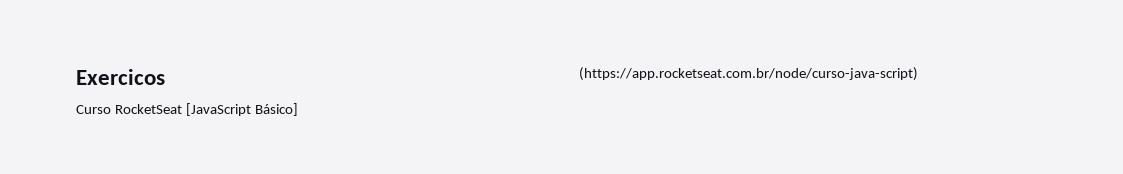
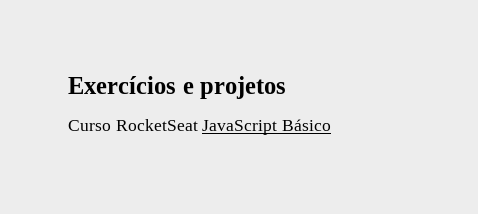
- Exercicos
+ Exercícios e projetos
- Curso RocketSeat [JavaScript Básico] (https://app.rocketseat.com.br/node/curso-java-script)
+ Curso RocketSeat JavaScript Básico

